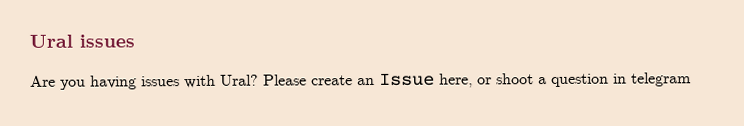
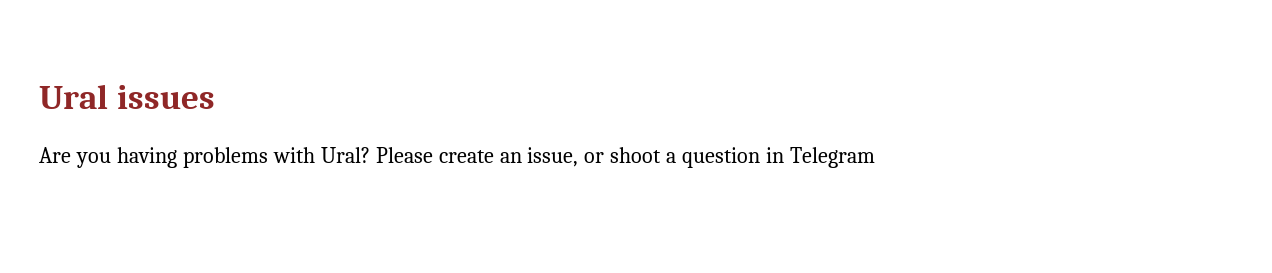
- Are you having issues with Ural?
+ Are you having problems with Ural?
- Please create an Issue here, or shoot a question in telegram
+ Please create an issue, or shoot a question in Telegram

